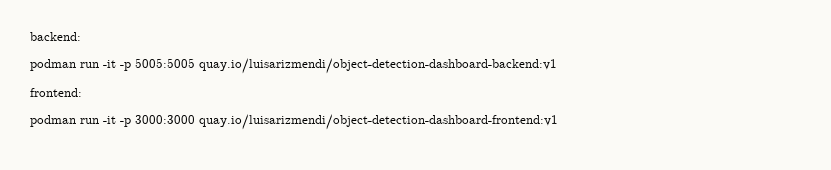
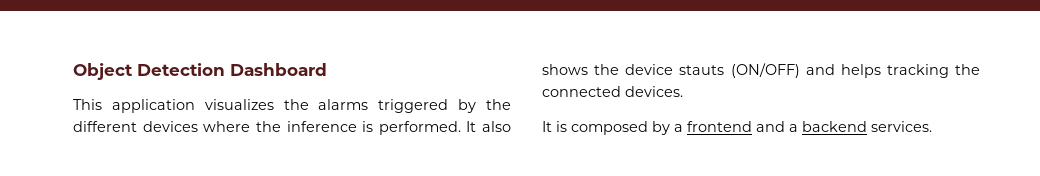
- backend:
- podman run -it -p 5005:5005 quay.io/luisarizmendi/object-detection-dashboard-backend:v1
- frontend:
- podman run -it -p 3000:3000 quay.io/luisarizmendi/object-detection-dashboard-frontend:v1
+ Object Detection Dashboard
+ This application visualizes the alarms triggered by the different devices where the inference is performed. It also shows the device stauts (ON/OFF) and helps tracking the connected devices.
+ It is composed by a frontend and a backend services.

